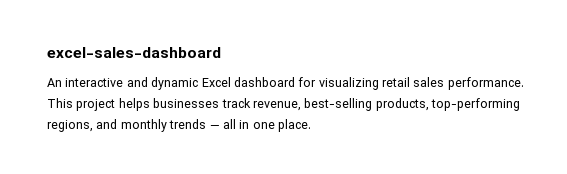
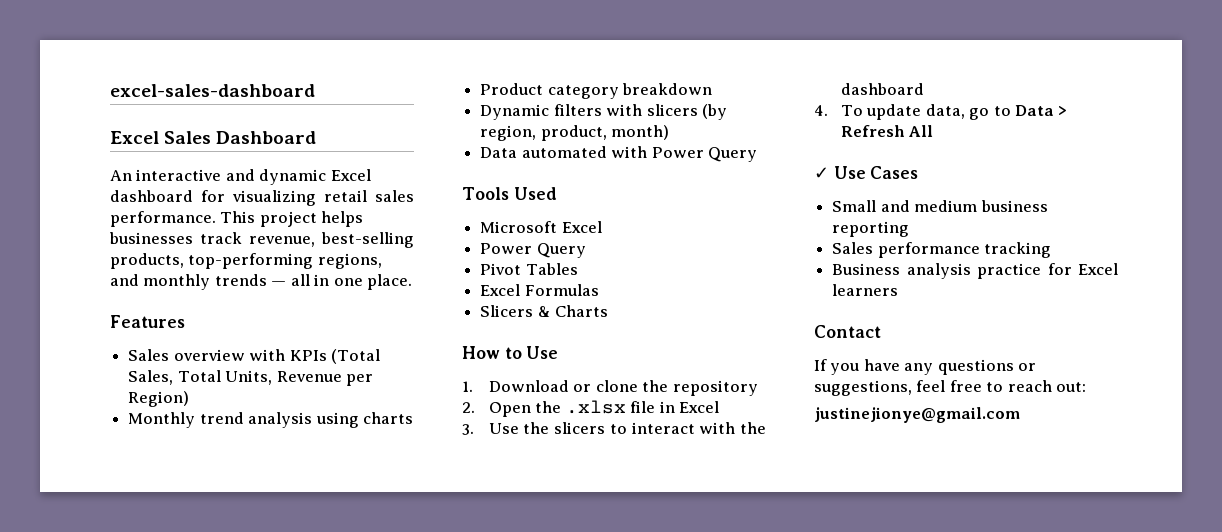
+ Excel Sales Dashboard
+ Features
+ Sales overview with KPIs (Total Sales, Total Units, Revenue per Region)
+ Monthly trend analysis using charts
+ Product category breakdown
+ Dynamic filters with slicers (by region, product, month)
+ Data automated with Power Query
+ Tools Used
+ Microsoft Excel
+ Power Query
+ Pivot Tables
+ Excel Formulas
+ Slicers & Charts
+ How to Use
+ 1. Download or clone the repository
+ 2. Open the .xlsx file in Excel
+ 3. Use the slicers to interact with the dashboard
+ 4. To update data, go to Data > Refresh All
+ ✓ Use Cases
+ Small and medium business reporting
+ Sales performance tracking
+ Business analysis practice for Excel learners
+ Contact
+ If you have any questions or suggestions, feel free to reach out:
+ justinejionye@gmail.com

